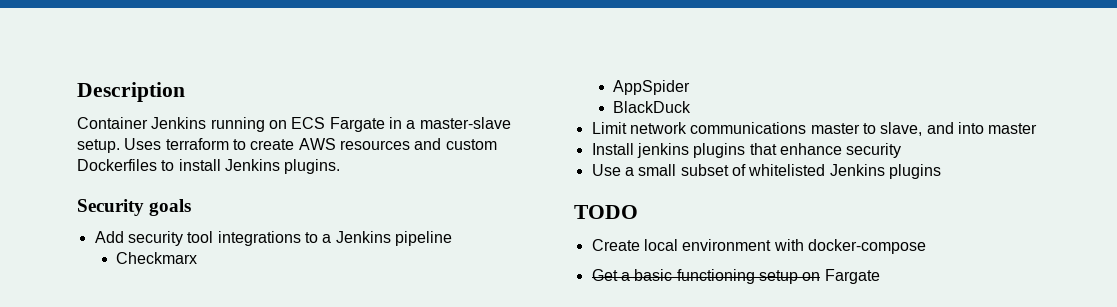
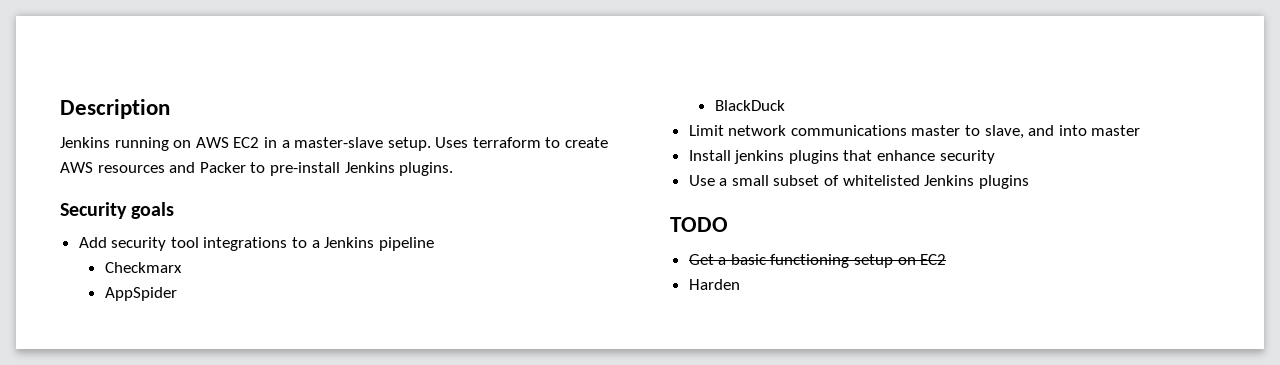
- Container Jenkins running on ECS Fargate in a master-slave setup.
+ Jenkins running on AWS EC2 in a master-slave setup.
- Uses terraform to create AWS resources and custom Dockerfiles to install Jenkins plugins.
+ Uses terraform to create AWS resources and Packer to pre-install Jenkins plugins.
- Create local environment with docker-compose
- Get a basic functioning setup on Fargate
+ Get a basic functioning setup on EC2
+ Harden

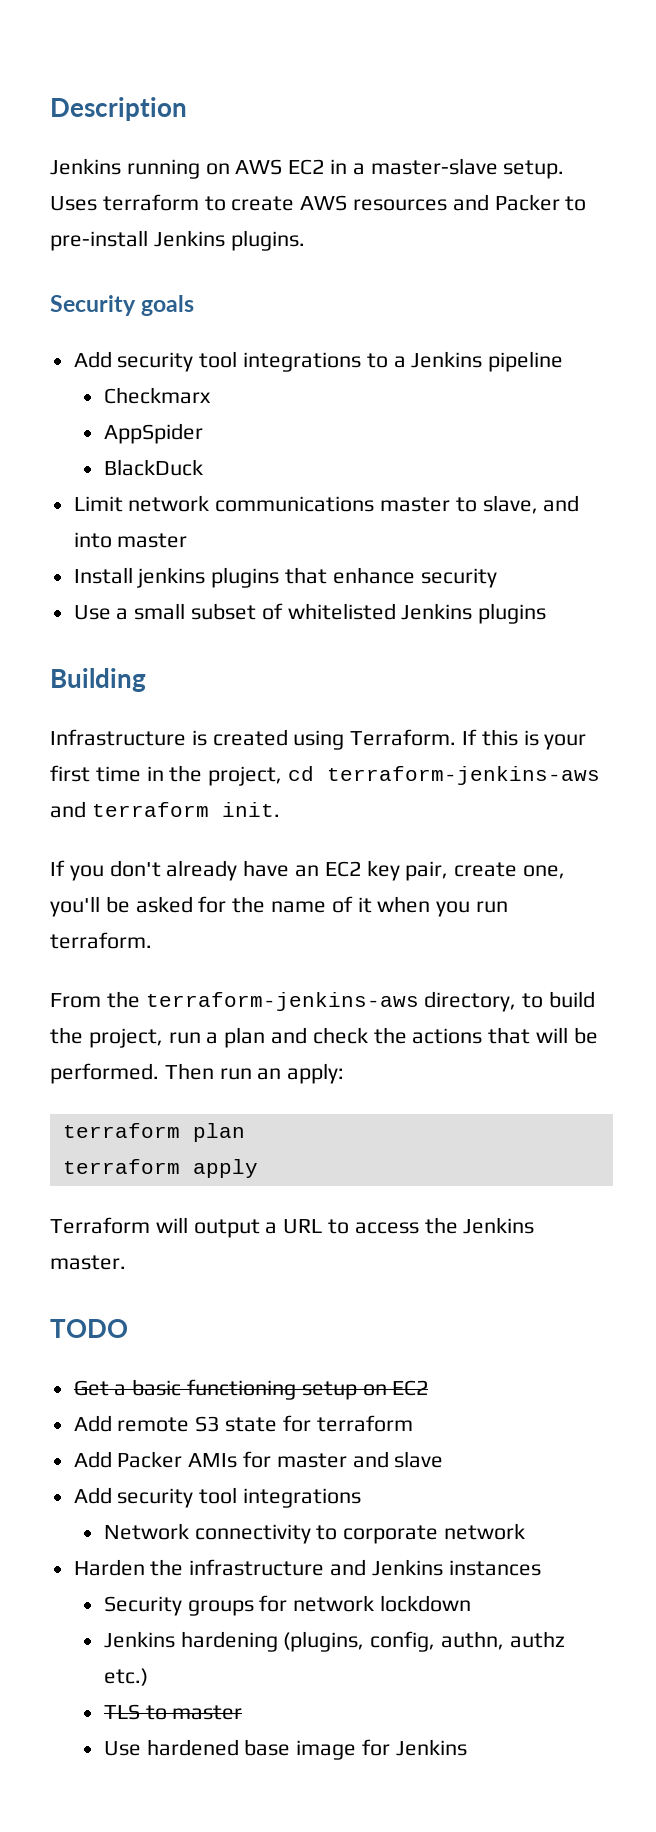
+ Building
+ Infrastructure is created using Terraform. If this is your first time in the project, cd terraform-jenkins-aws and terraform init.
+ If you don't already have an EC2 key pair, create one, you'll be asked for the name of it when you run terraform.
+ From the terraform-jenkins-aws directory, to build the project, run a plan and check the actions that will be performed. Then run an apply:
+ terraform plan
+ terraform apply
+ Terraform will output a URL to access the Jenkins master.
- Harden
+ Add remote S3 state for terraform
+ Add Packer AMIs for master and slave
+ Add security tool integrations
+ Network connectivity to corporate network
+ Harden the infrastructure and Jenkins instances
+ Security groups for network lockdown
+ Jenkins hardening (plugins, config, authn, authz etc.)
+ TLS to master
+ Use hardened base image for Jenkins

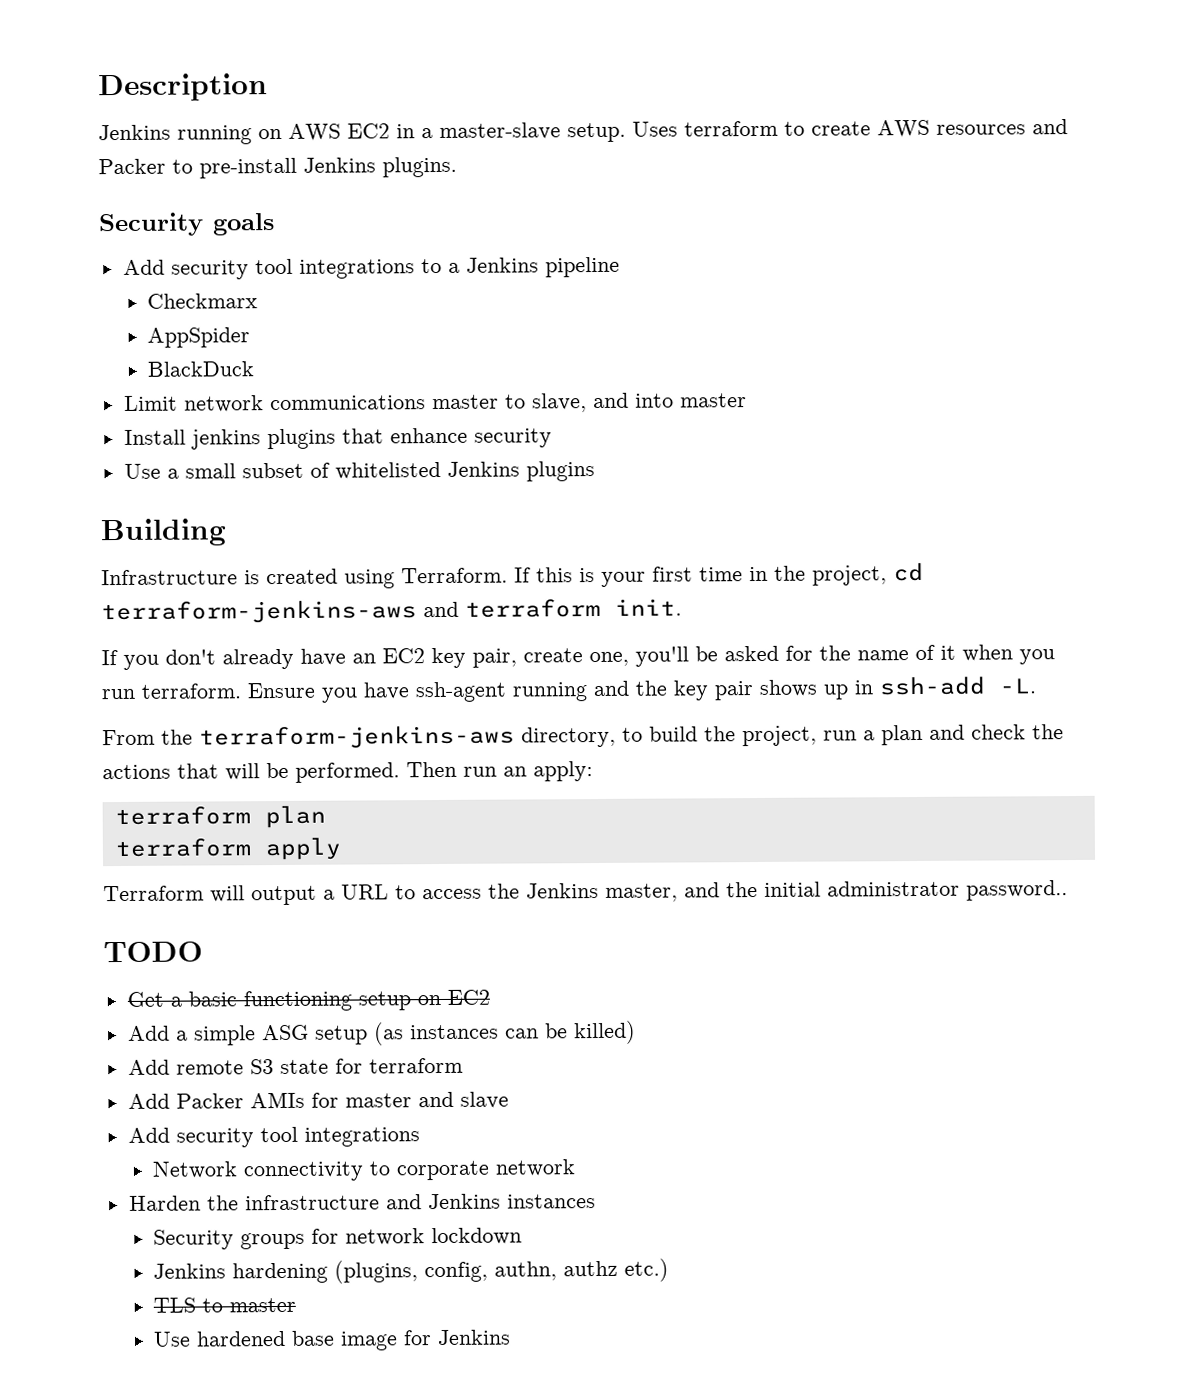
+ Ensure you have ssh-agent running and the key pair shows up in ssh-add -L.
- Terraform will output a URL to access the Jenkins master.
+ Terraform will output a URL to access the Jenkins master, and the initial administrator password..
+ Add a simple ASG setup (as instances can be killed)

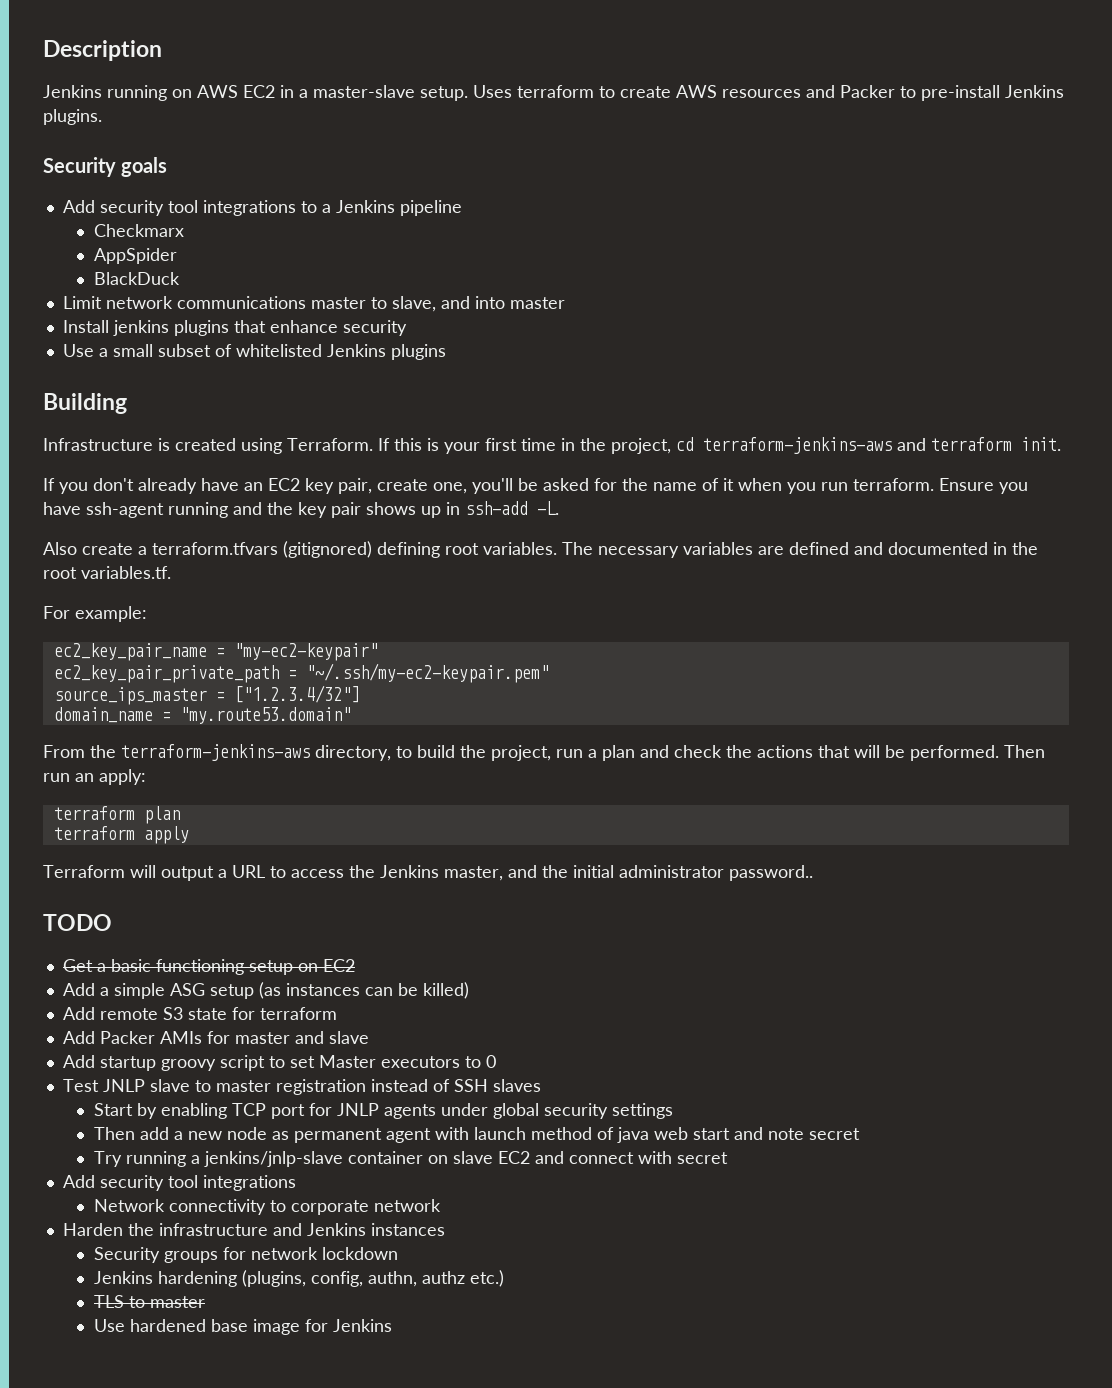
+ Also create a terraform.tfvars (gitignored) defining root variables. The necessary variables are defined and documented in the root variables.tf.
+ For example:
+ ec2_key_pair_name = "my-ec2-keypair"
+ ec2_key_pair_private_path = "~/.ssh/my-ec2-keypair.pem"
+ source_ips_master = ["1.2.3.4/32"]
+ domain_name = "my.route53.domain"
+ Add startup groovy script to set Master executors to 0
+ Test JNLP slave to master registration instead of SSH slaves
+ Start by enabling TCP port for JNLP agents under global security settings
+ Then add a new node as permanent agent with launch method of java web start and note secret
+ Try running a jenkins/jnlp-slave container on slave EC2 and connect with secret

